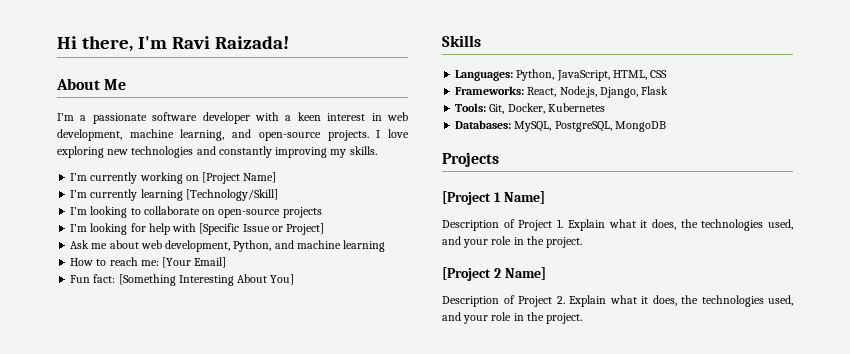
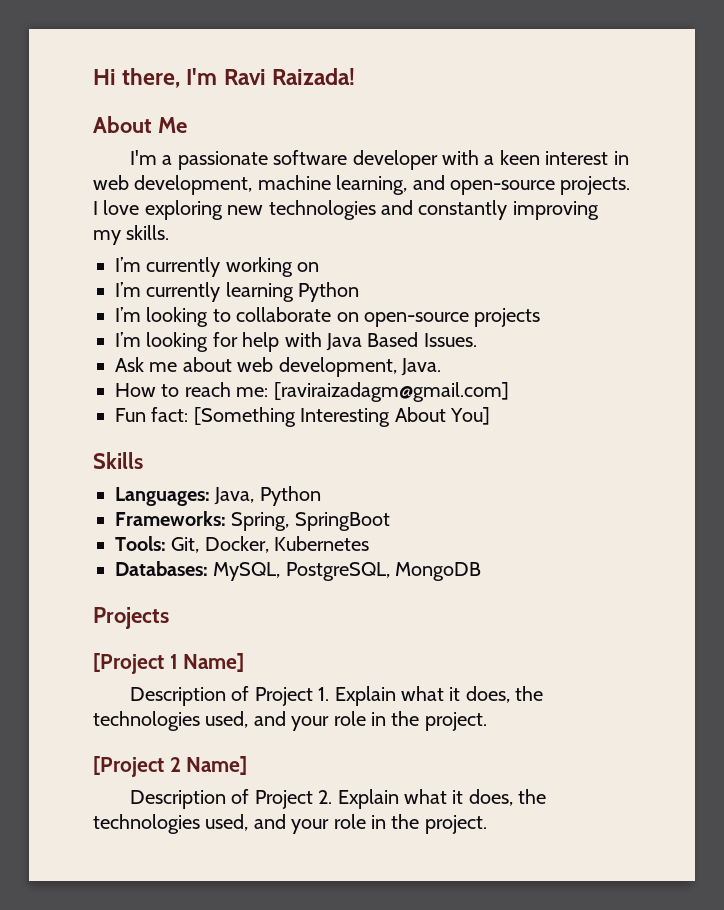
- I’m currently working on [Project Name]
+ I’m currently working on
- I’m currently learning [Technology/Skill]
+ I’m currently learning Python
- I’m looking for help with [Specific Issue or Project]
+ I’m looking for help with Java Based Issues.
- Ask me about web development, Python, and machine learning
+ Ask me about web development, Java.
- How to reach me: [Your Email]
+ How to reach me: [raviraizadagm@gmail.com]
- Languages: Python, JavaScript, HTML, CSS
- Frameworks: React, Node.js, Django, Flask
+ Languages: Java, Python
+ Frameworks: Spring, SpringBoot

